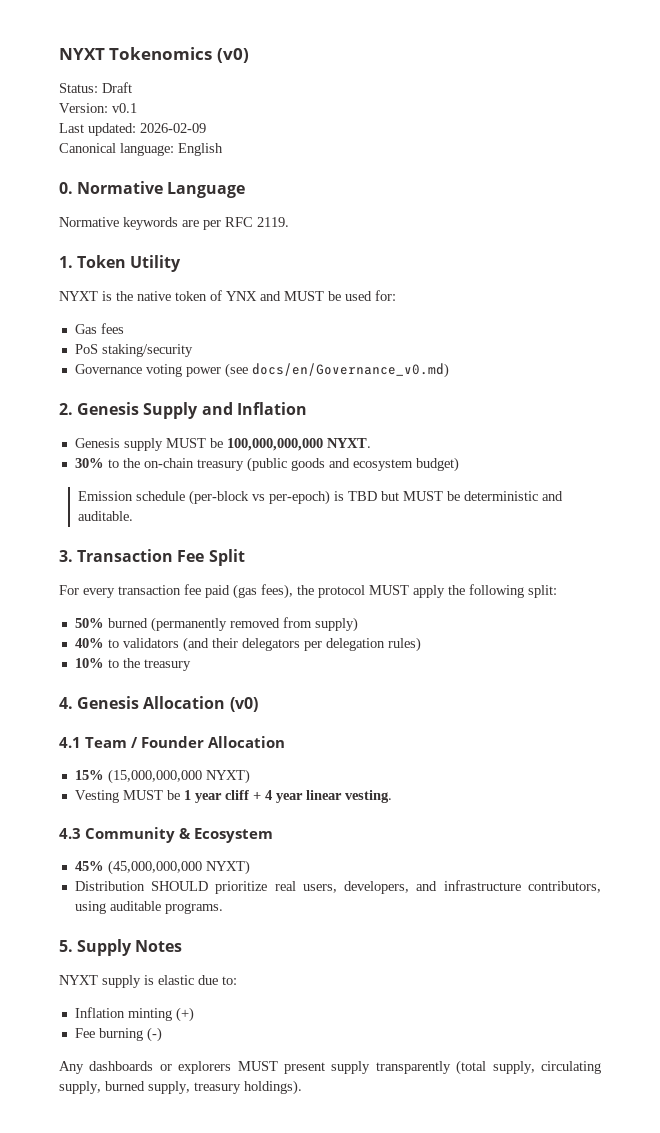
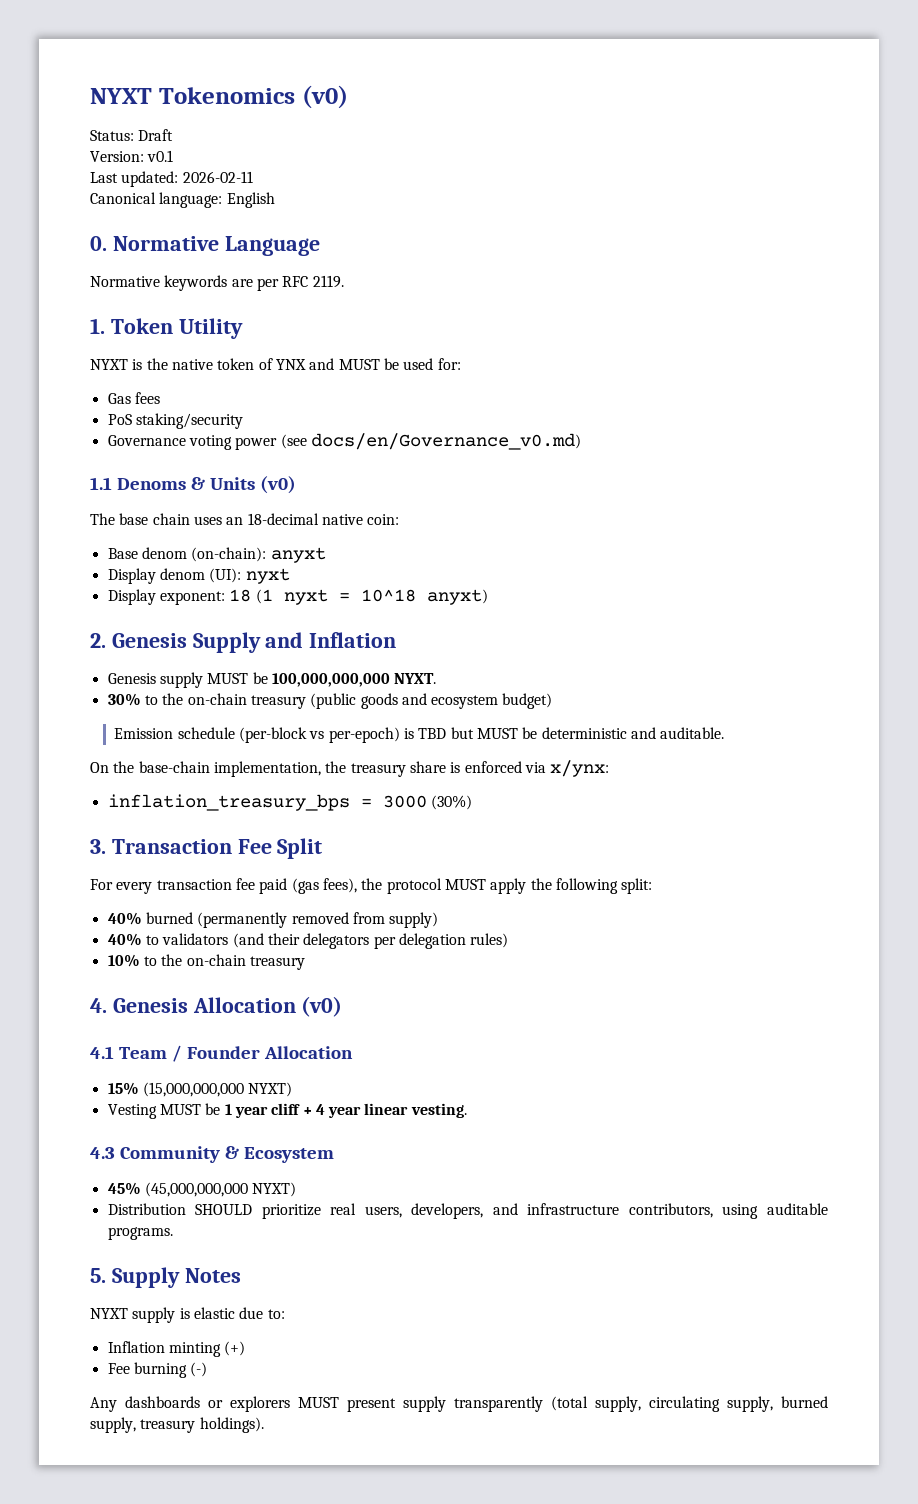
- Last updated: 2026-02-09
+ Last updated: 2026-02-11
+ 1.1 Denoms & Units (v0)
+ The base chain uses an 18-decimal native coin:
+ Base denom (on-chain): anyxt
+ Display denom (UI): nyxt
+ Display exponent: 18 (1 nyxt = 10^18 anyxt)
+ On the base-chain implementation, the treasury share is enforced via x/ynx:
+ inflation_treasury_bps = 3000 (30%)
- 50% burned (permanently removed from supply)
+ 40% burned (permanently removed from supply)
- 10% to the treasury
+ 10% to the on-chain treasury

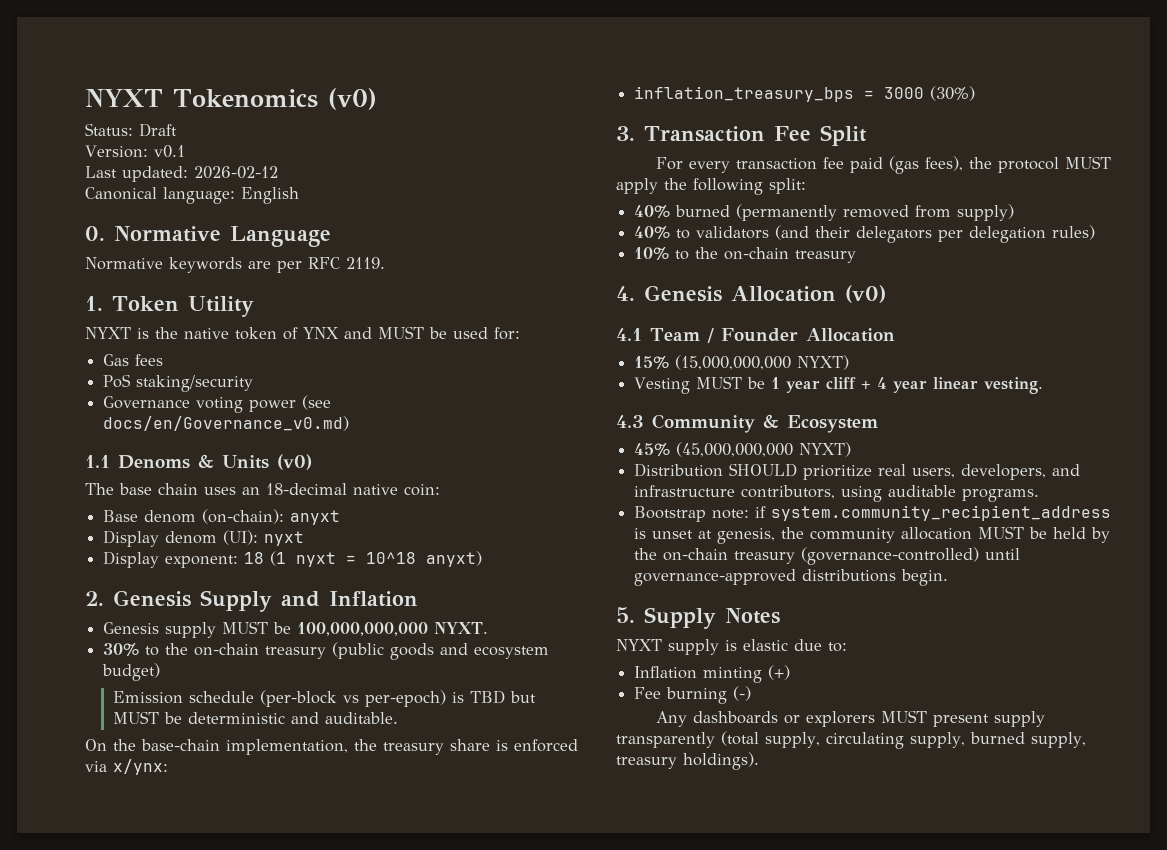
- Last updated: 2026-02-11
+ Last updated: 2026-02-12
+ Bootstrap note: if system.community_recipient_address is unset at genesis, the community allocation MUST be held by the on-chain treasury (governance-controlled) until governance-approved distributions begin.

